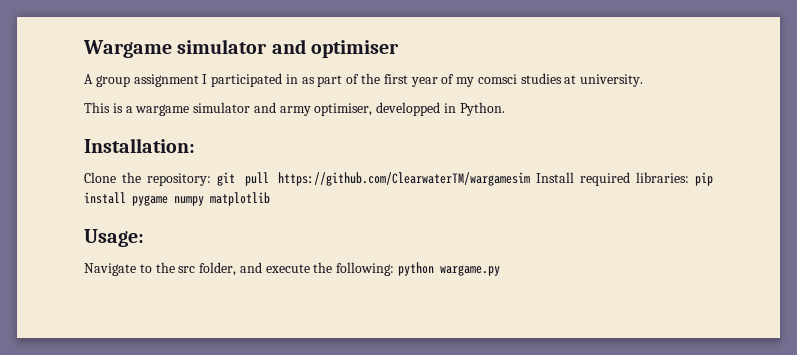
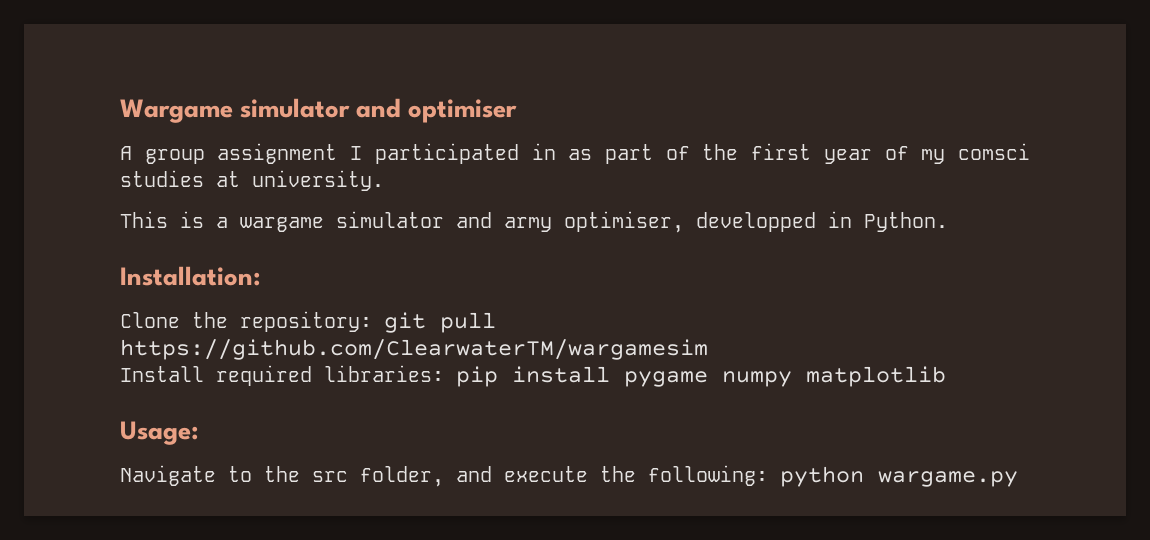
- Clone the repository: git pull https://github.com/ClearwaterTM/wargamesim Install required libraries: pip install pygame numpy matplotlib
+ Clone the repository: git pull https://github.com/ClearwaterTM/wargamesim
+ Install required libraries: pip install pygame numpy matplotlib

